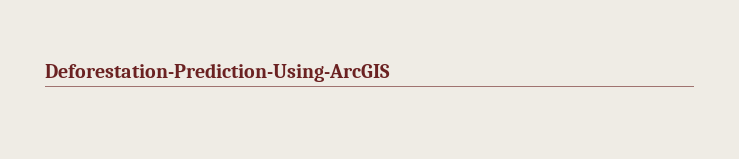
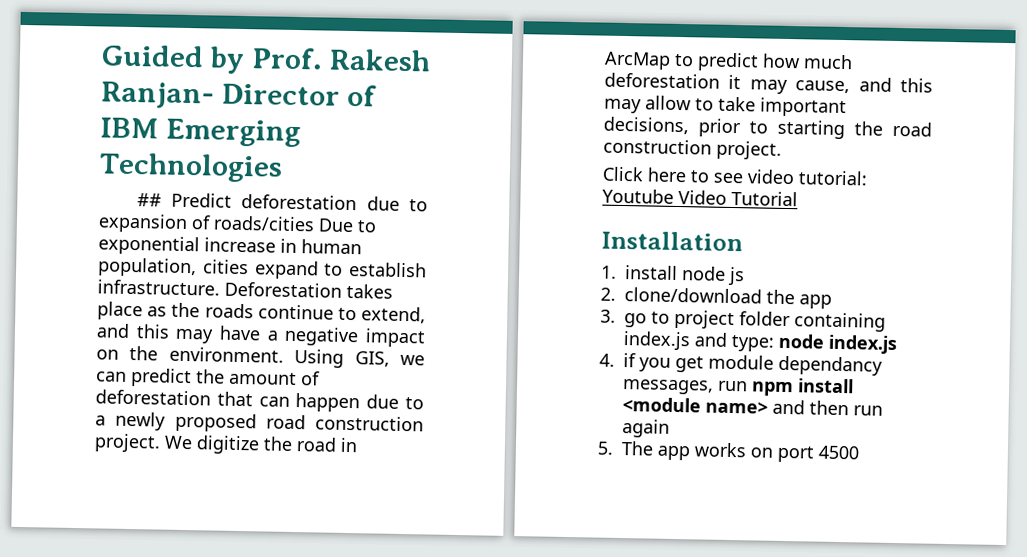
- Deforestation-Prediction-Using-ArcGIS
+ Guided by Prof. Rakesh Ranjan- Director of IBM Emerging Technologies
+ ## Predict deforestation due to expansion of roads/cities Due to exponential increase in human population, cities expand to establish infrastructure. Deforestation takes place as the roads continue to extend, and this may have a negative impact on the environment. Using GIS, we can predict the amount of deforestation that can happen due to a newly proposed road construction project. We digitize the road in ArcMap to predict how much deforestation it may cause, and this may allow to take important decisions, prior to starting the road construction project.
+ Click here to see video tutorial: Youtube Video Tutorial
+ Installation
+ 1. install node js
+ 2. clone/download the app
+ 3. go to project folder containing index.js and type: node index.js
+ 4. if you get module dependancy messages, run npm install <module name> and then run again
+ 5. The app works on port 4500

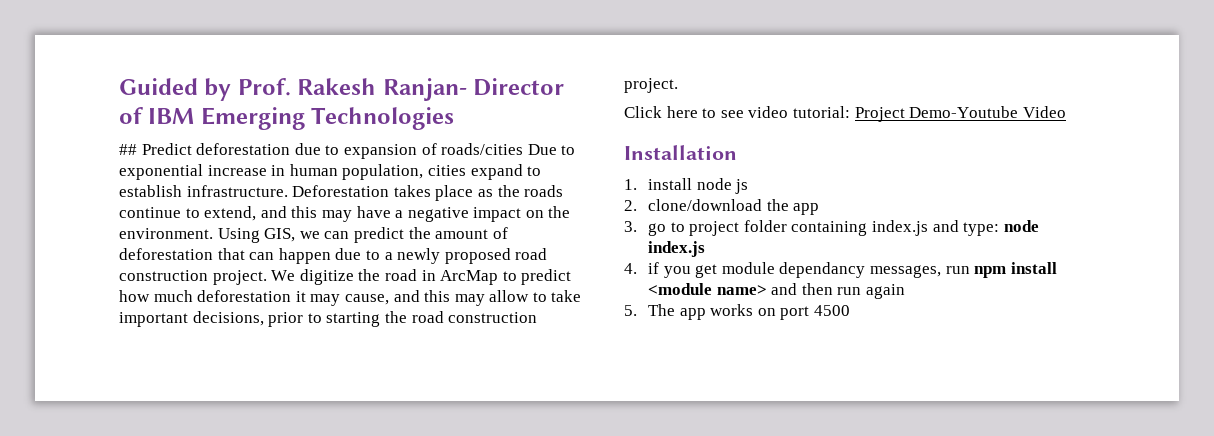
- Click here to see video tutorial: Youtube Video Tutorial
+ Click here to see video tutorial: Project Demo-Youtube Video

